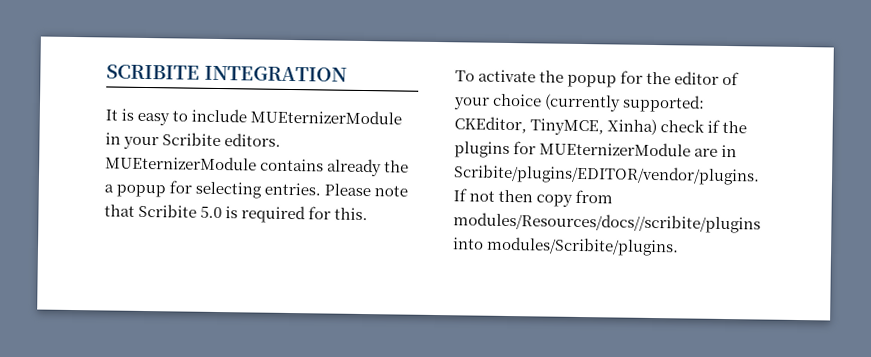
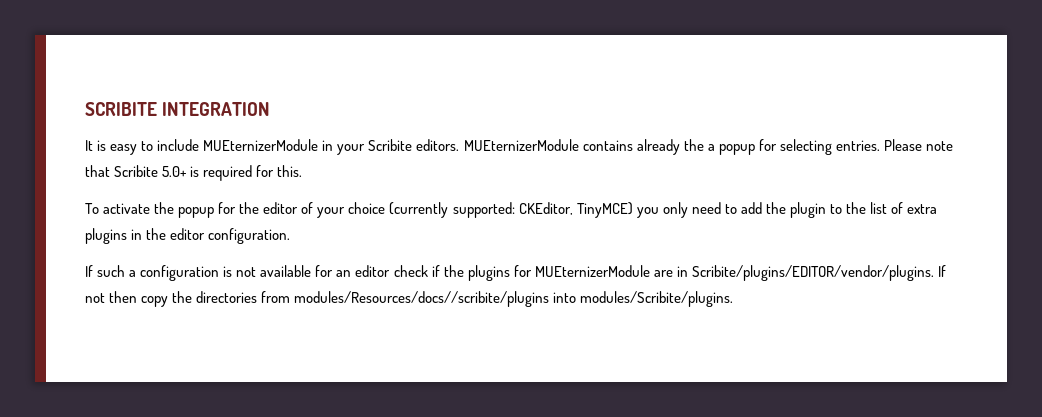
- Please note that Scribite 5.0 is required for this.
+ Please note that Scribite 5.0+ is required for this.
- To activate the popup for the editor of your choice (currently supported: CKEditor, TinyMCE, Xinha) check if the plugins for MUEternizerModule are in Scribite/plugins/EDITOR/vendor/plugins.
+ To activate the popup for the editor of your choice (currently supported: CKEditor, TinyMCE) you only need to add the plugin to the list of extra plugins in the editor configuration.
+ If such a configuration is not available for an editor check if the plugins for MUEternizerModule are in Scribite/plugins/EDITOR/vendor/plugins.
- If not then copy from modules/Resources/docs//scribite/plugins into modules/Scribite/plugins.
+ If not then copy the directories from modules/Resources/docs//scribite/plugins into modules/Scribite/plugins.

